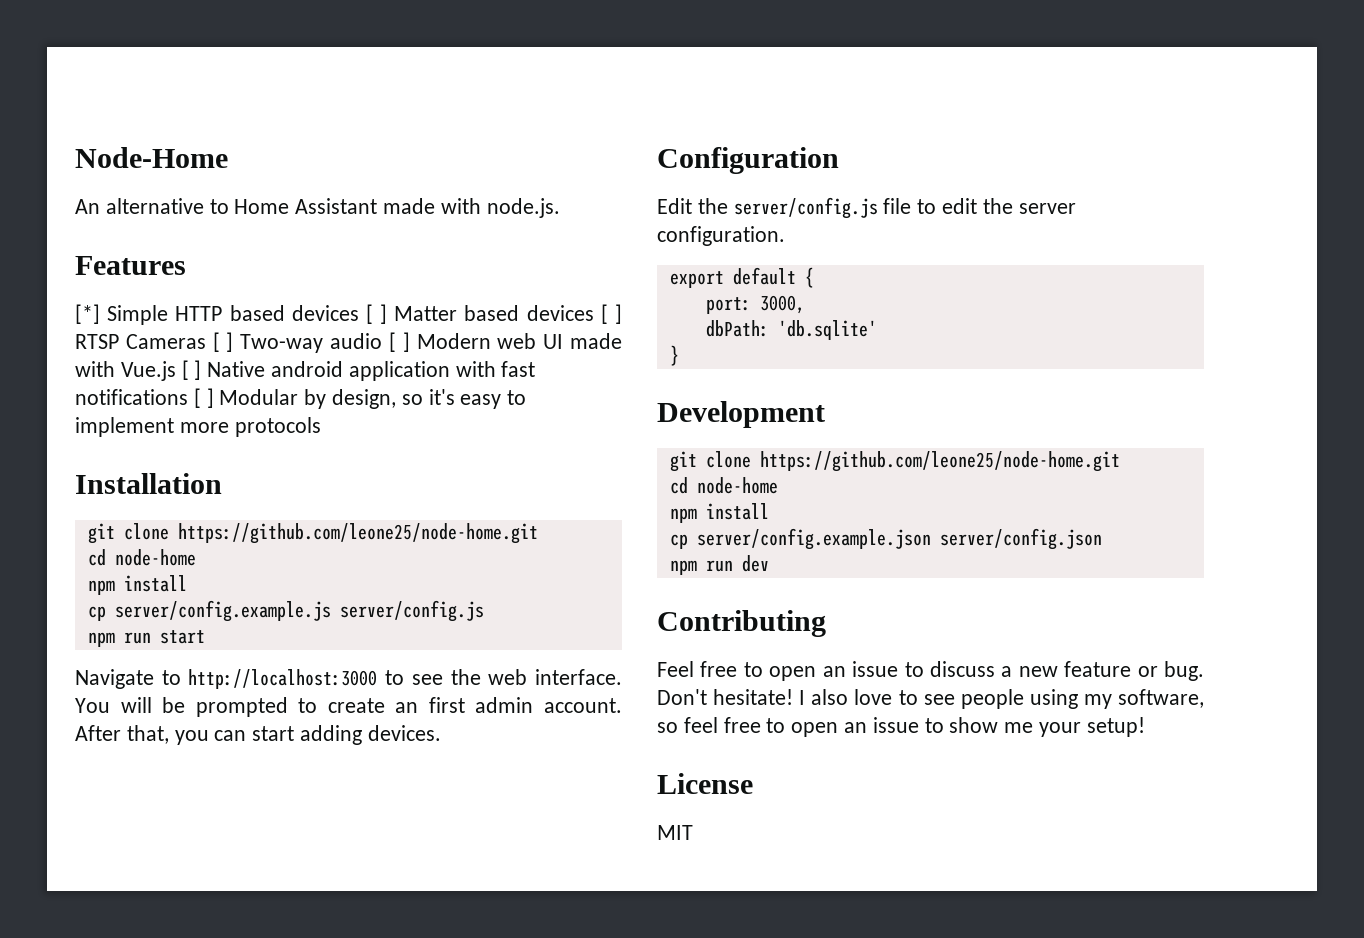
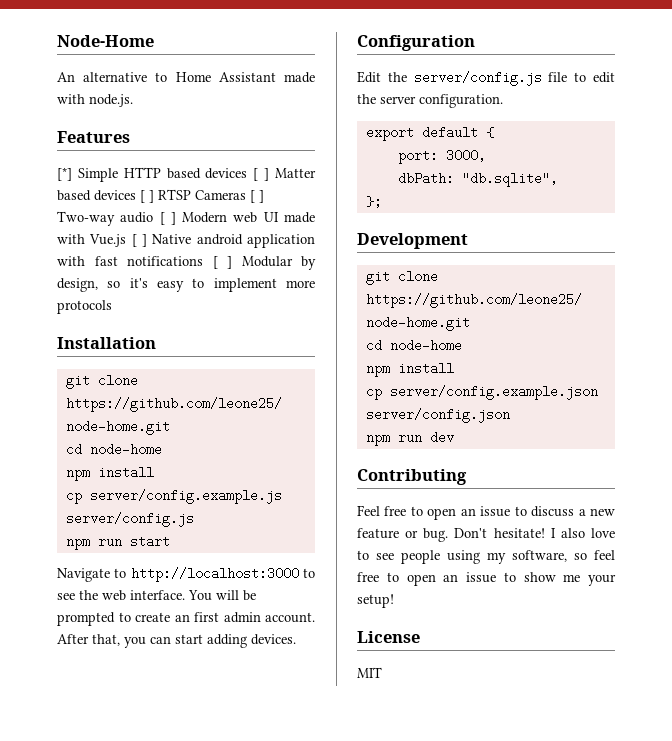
- dbPath: 'db.sqlite'
- }
+ dbPath: "db.sqlite",
+ };

